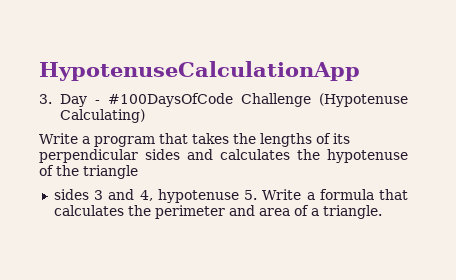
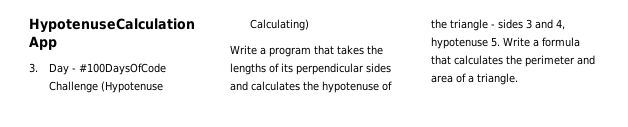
- Write a program that takes the lengths of its perpendicular sides and calculates the hypotenuse of the triangle
- sides 3 and 4, hypotenuse 5. Write a formula that calculates the perimeter and area of a triangle.
+ Write a program that takes the lengths of its perpendicular sides and calculates the hypotenuse of the triangle - sides 3 and 4, hypotenuse 5. Write a formula that calculates the perimeter and area of a triangle.

